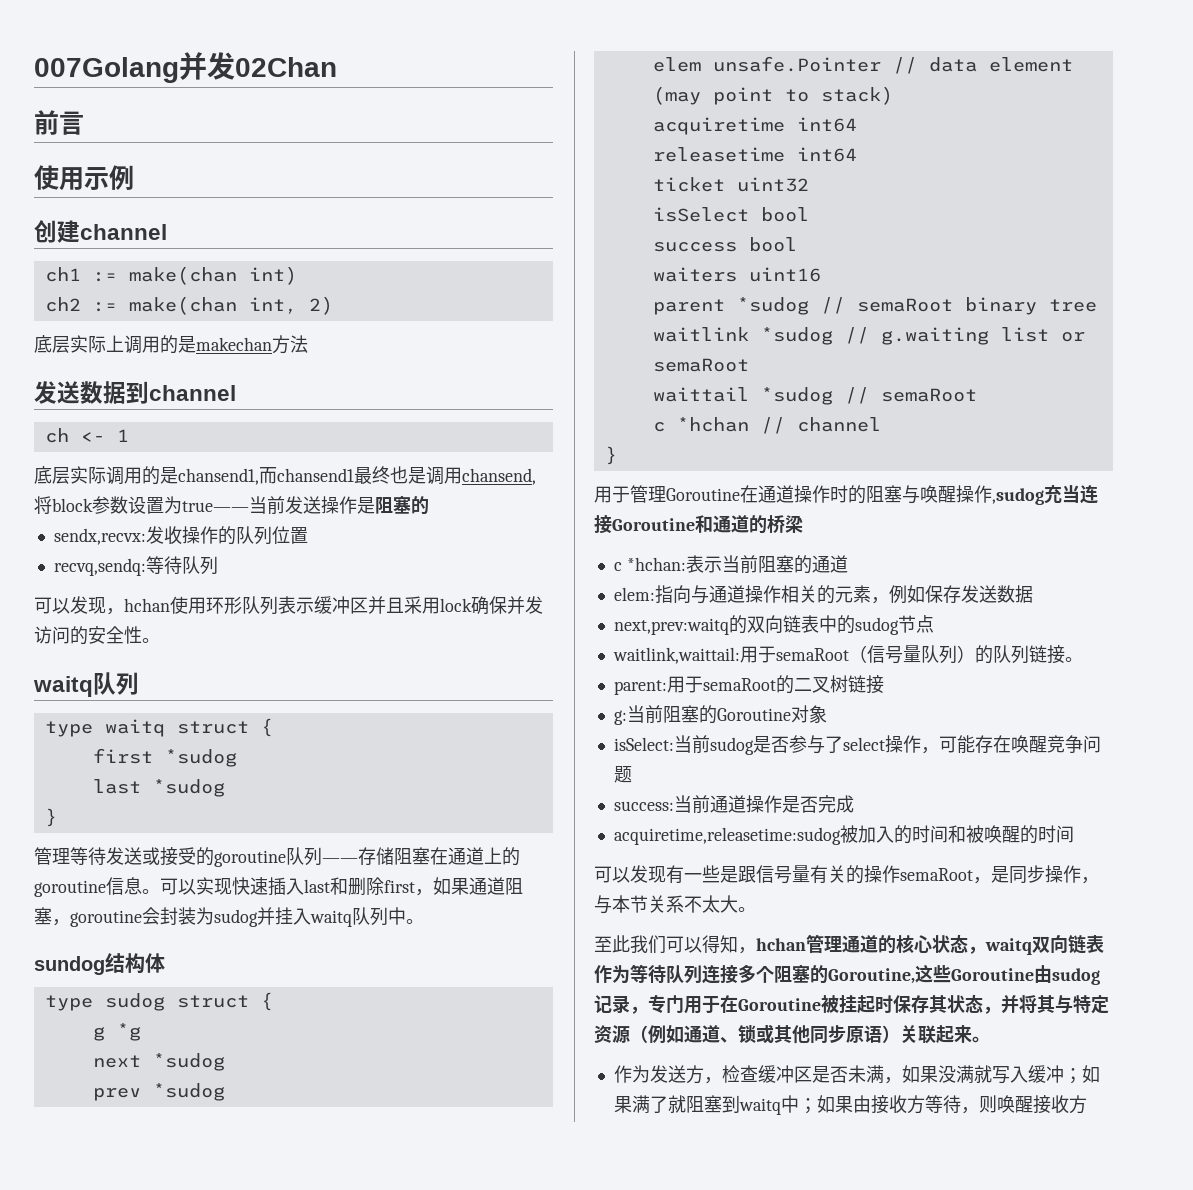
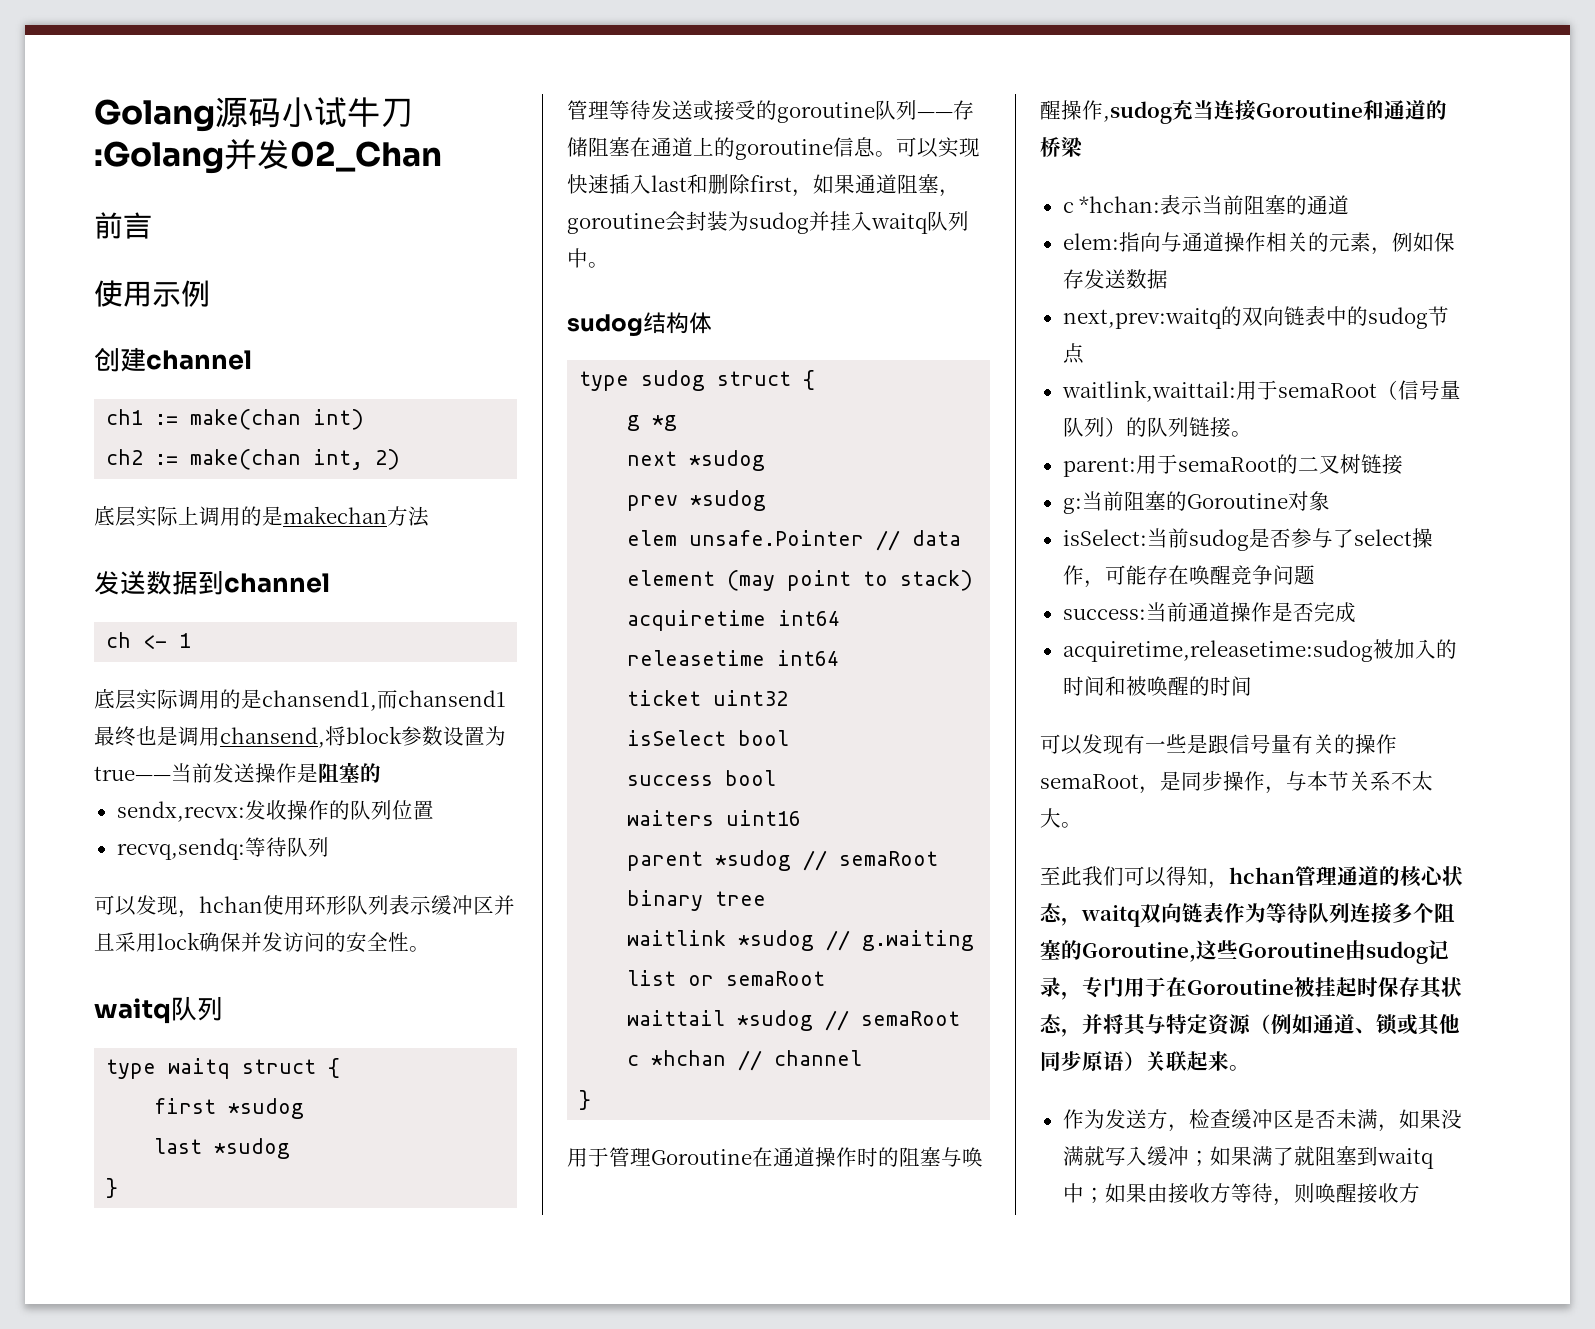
- 007Golang并发02Chan
+ Golang源码小试牛刀:Golang并发02_Chan
- sundog结构体
+ sudog结构体

